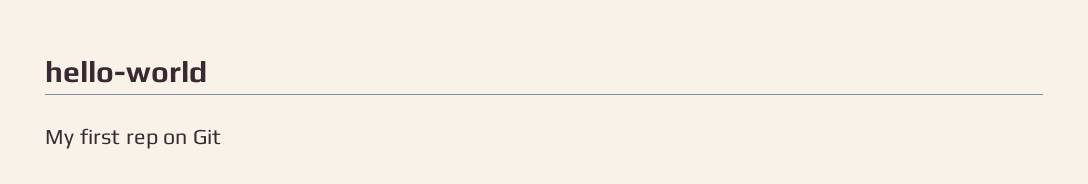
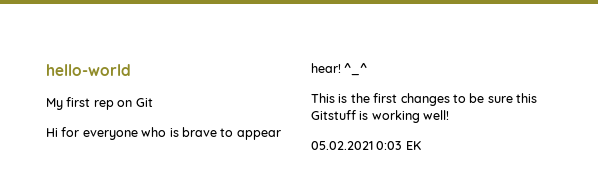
+ Hi for everyone who is brave to appear hear! ^_^
+ This is the first changes to be sure this Gitstuff is working well!
+ 05.02.2021 0:03 EK

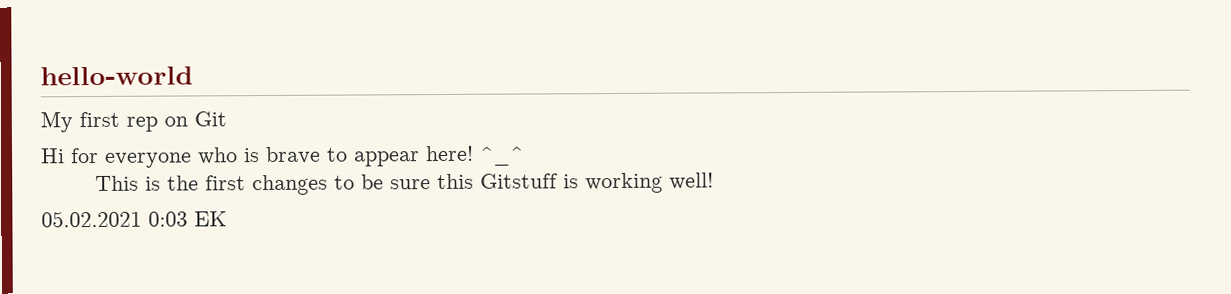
- Hi for everyone who is brave to appear hear!
+ Hi for everyone who is brave to appear here!

